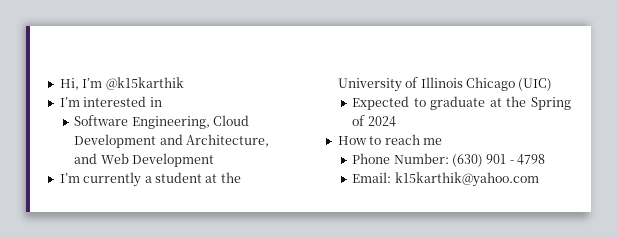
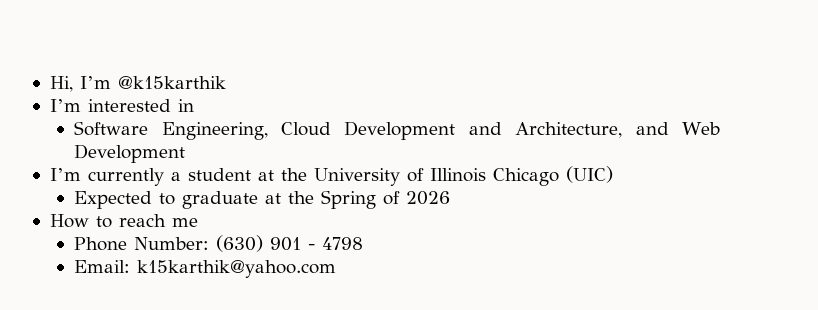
- Expected to graduate at the Spring of 2024
+ Expected to graduate at the Spring of 2026

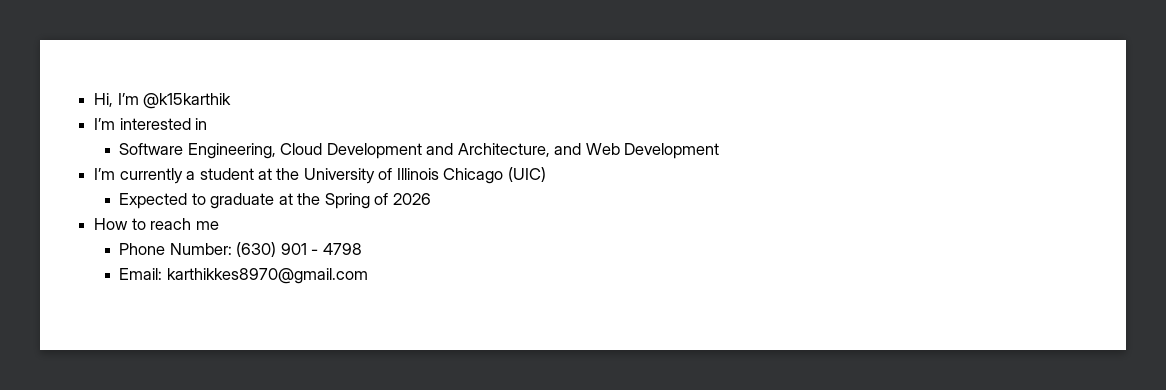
- Email: k15karthik@yahoo.com
+ Email: karthikkes8970@gmail.com

